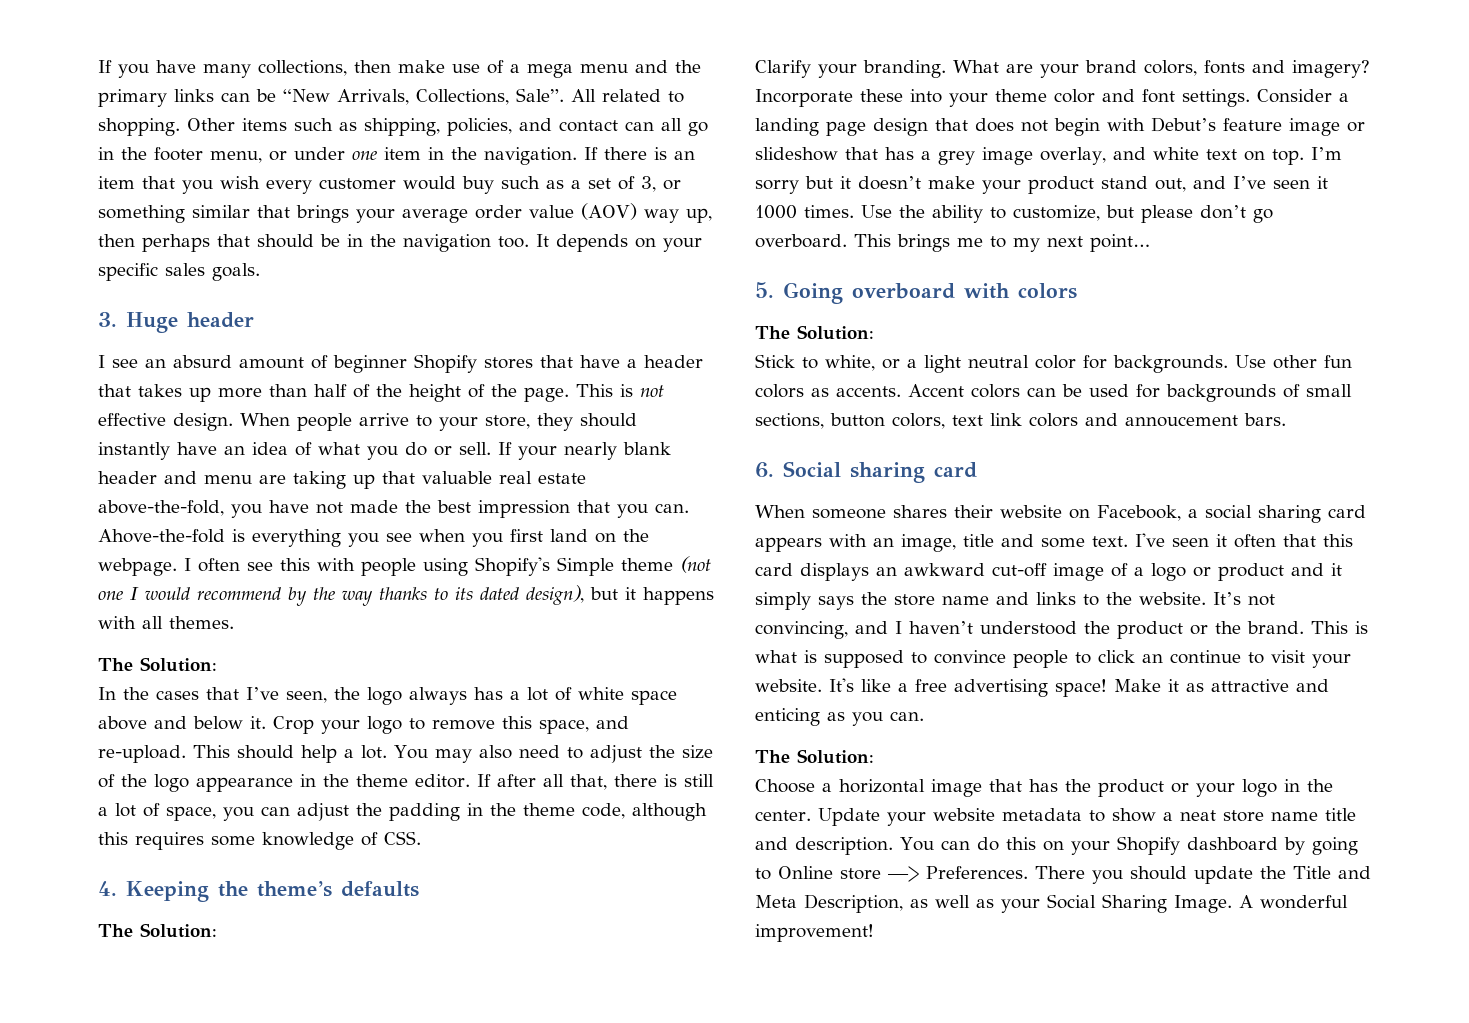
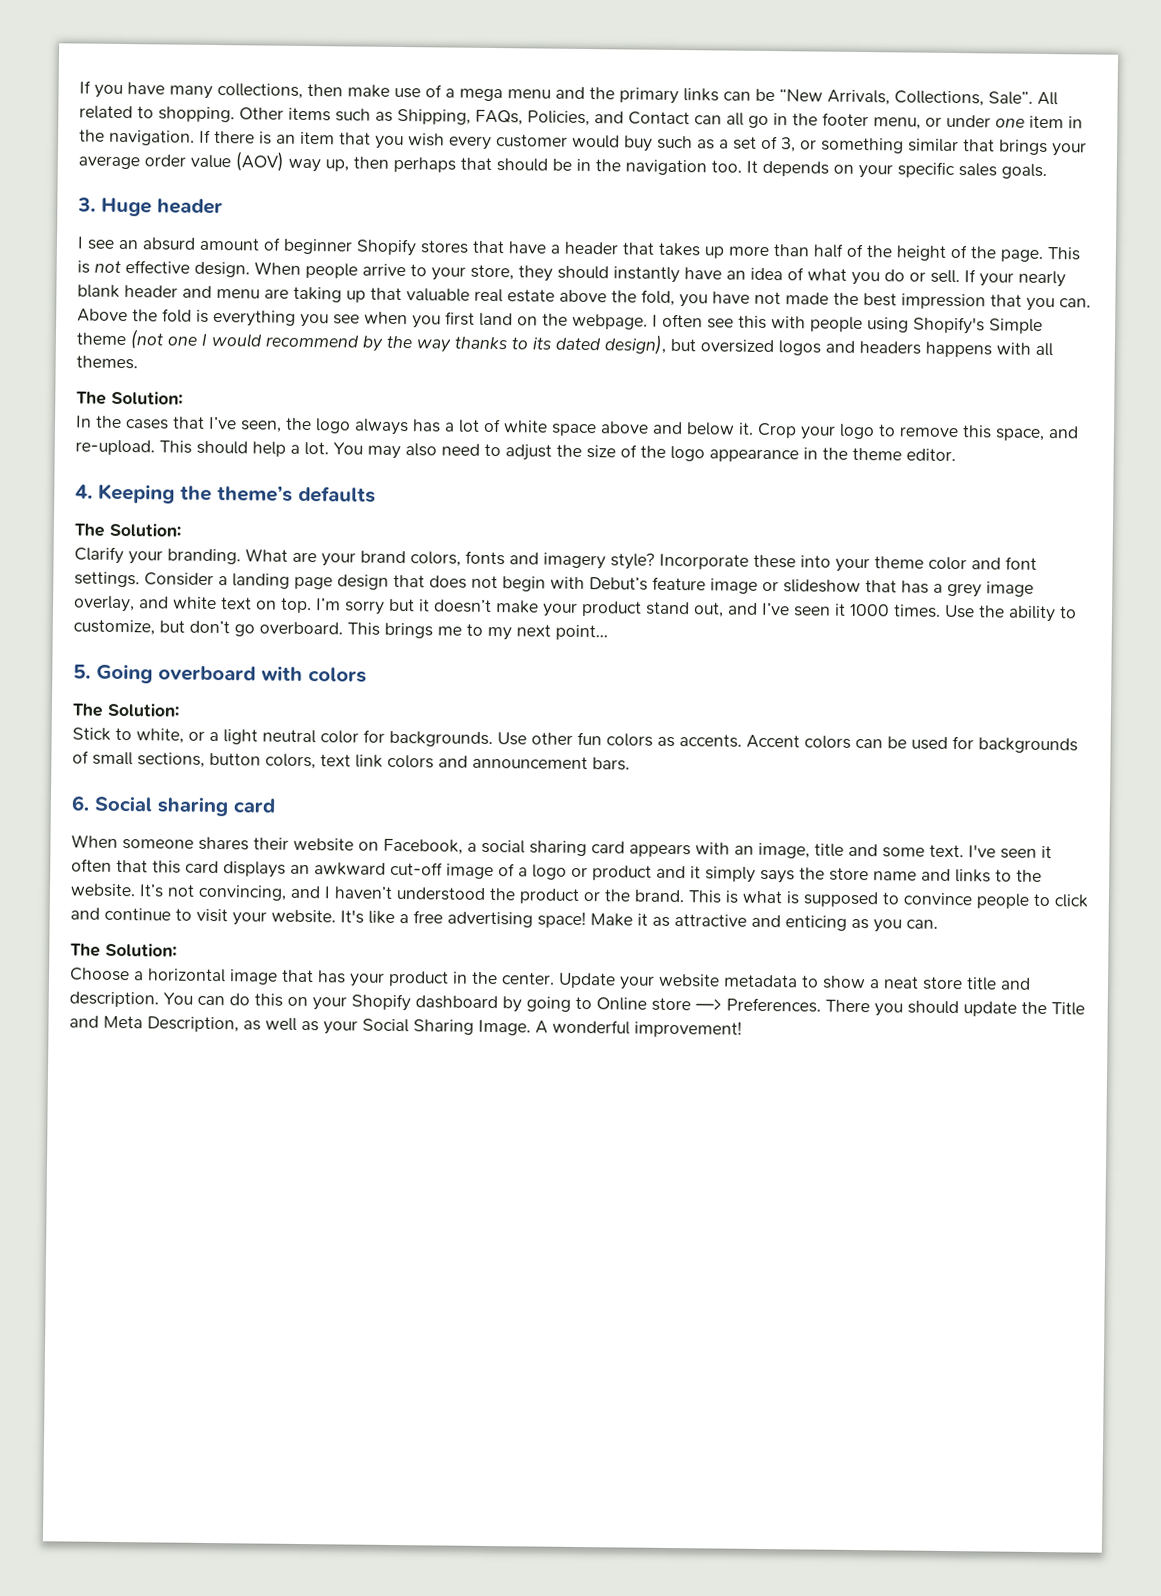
- Other items such as shipping, policies, and contact can all go in the footer menu, or under one item in the navigation.
+ Other items such as Shipping, FAQs, Policies, and Contact can all go in the footer menu, or under one item in the navigation.
- If your nearly blank header and menu are taking up that valuable real estate above-the-fold, you have not made the best impression that you can.
+ If your nearly blank header and menu are taking up that valuable real estate above the fold, you have not made the best impression that you can.
- Ahove-the-fold is everything you see when you first land on the webpage.
+ Above the fold is everything you see when you first land on the webpage.
- I often see this with people using Shopify's Simple theme (not one I would recommend by the way thanks to its dated design), but it happens with all themes.
+ I often see this with people using Shopify's Simple theme (not one I would recommend by the way thanks to its dated design), but oversized logos and headers happens with all themes.
- If after all that, there is still a lot of space, you can adjust the padding in the theme code, although this requires some knowledge of CSS.
- What are your brand colors, fonts and imagery?
+ What are your brand colors, fonts and imagery style?
- Use the ability to customize, but please don’t go overboard.
+ Use the ability to customize, but don’t go overboard.
- Accent colors can be used for backgrounds of small sections, button colors, text link colors and annoucement bars.
+ Accent colors can be used for backgrounds of small sections, button colors, text link colors and announcement bars.
- This is what is supposed to convince people to click an continue to visit your website.
+ This is what is supposed to convince people to click and continue to visit your website.
- Choose a horizontal image that has the product or your logo in the center.
+ Choose a horizontal image that has your product in the center.
- Update your website metadata to show a neat store name title and description.
+ Update your website metadata to show a neat store title and description.

